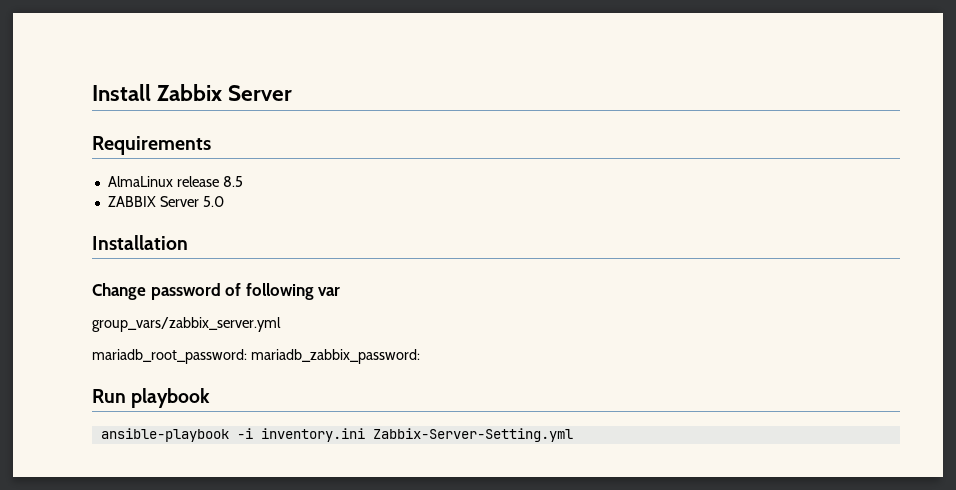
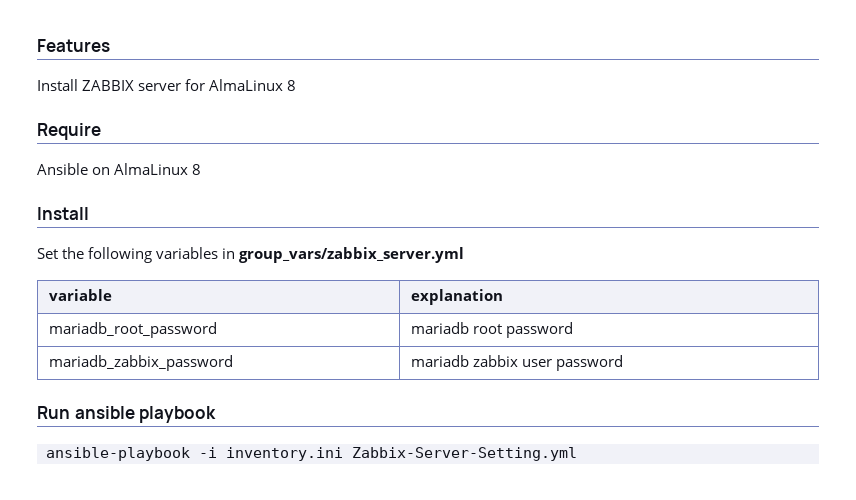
- Install Zabbix Server
- Requirements
- AlmaLinux release 8.5
- ZABBIX Server 5.0
- Installation
- Change password of following var
- group_vars/zabbix_server.yml
- mariadb_root_password: mariadb_zabbix_password:
+ Features
+ Install ZABBIX server for AlmaLinux 8
+ Require
+ Ansible on AlmaLinux 8
+ Install
+ Set the following variables in group_vars/zabbix_server.yml
+ variable | explanation
+ mariadb_root_password | mariadb root password
+ mariadb_zabbix_password | mariadb zabbix user password
- Run playbook
+ Run ansible playbook

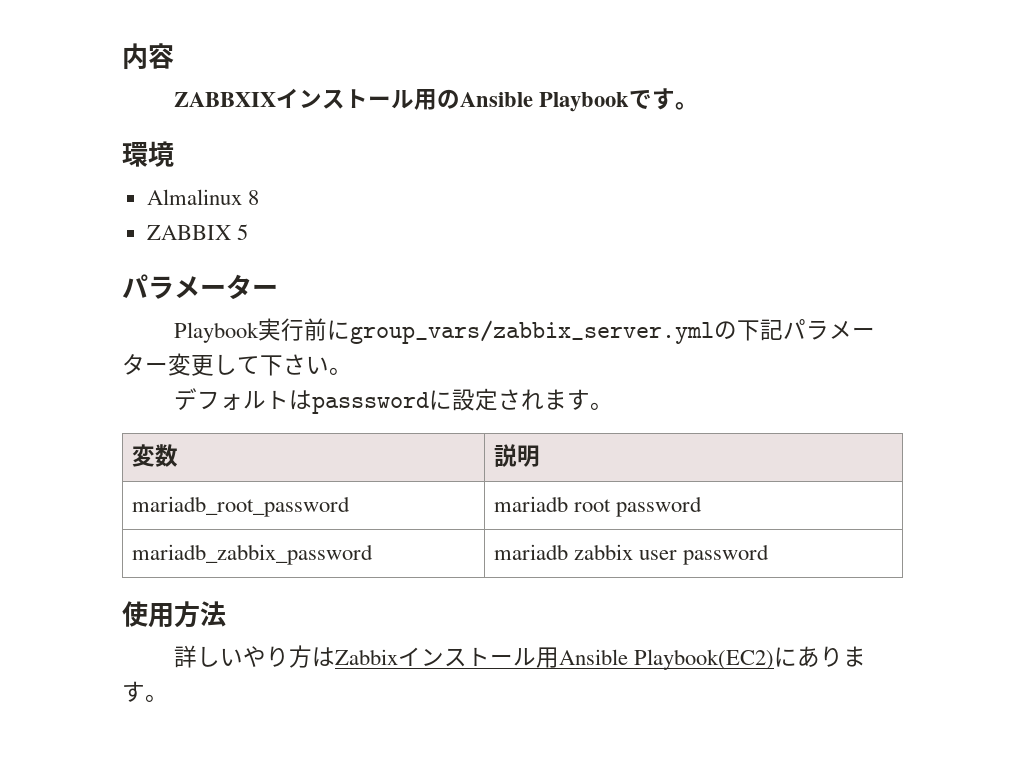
- Features
- Install ZABBIX server for AlmaLinux 8
- Require
- Ansible on AlmaLinux 8
- Install
- Set the following variables in group_vars/zabbix_server.yml
- variable | explanation
+ 内容
+ ZABBXIXインストール用のAnsible Playbookです。
+ 環境
+ Almalinux 8
+ ZABBIX 5
+ パラメーター
+ Playbook実行前にgroup_vars/zabbix_server.ymlの下記パラメーター変更して下さい。
+ デフォルトはpassswordに設定されます。
+ 変数 | 説明
- Run ansible playbook
- ansible-playbook -i inventory.ini Zabbix-Server-Setting.yml
+ 使用方法
+ 詳しいやり方はZabbixインストール用Ansible Playbook(EC2)にあります。

